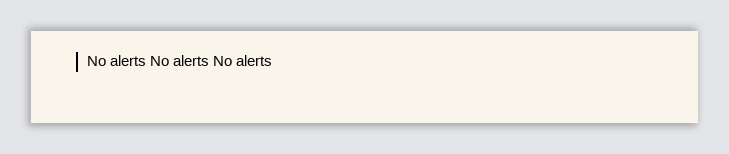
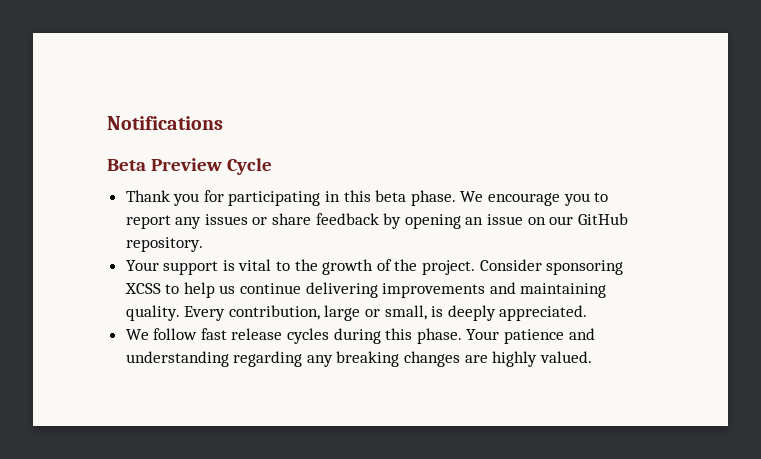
- No alerts No alerts No alerts
+ Notifications
+ Beta Preview Cycle
+ Thank you for participating in this beta phase. We encourage you to report any issues or share feedback by opening an issue on our GitHub repository.
+ Your support is vital to the growth of the project. Consider sponsoring XCSS to help us continue delivering improvements and maintaining quality. Every contribution, large or small, is deeply appreciated.
+ We follow fast release cycles during this phase. Your patience and understanding regarding any breaking changes are highly valued.

